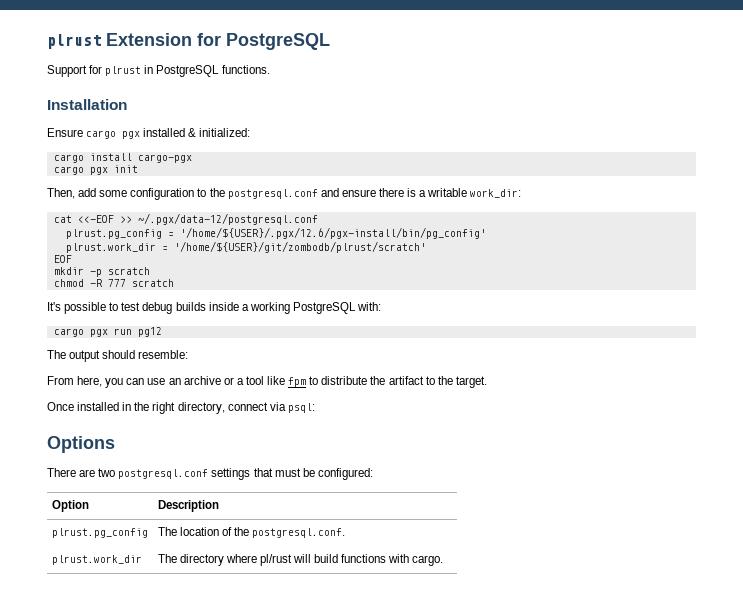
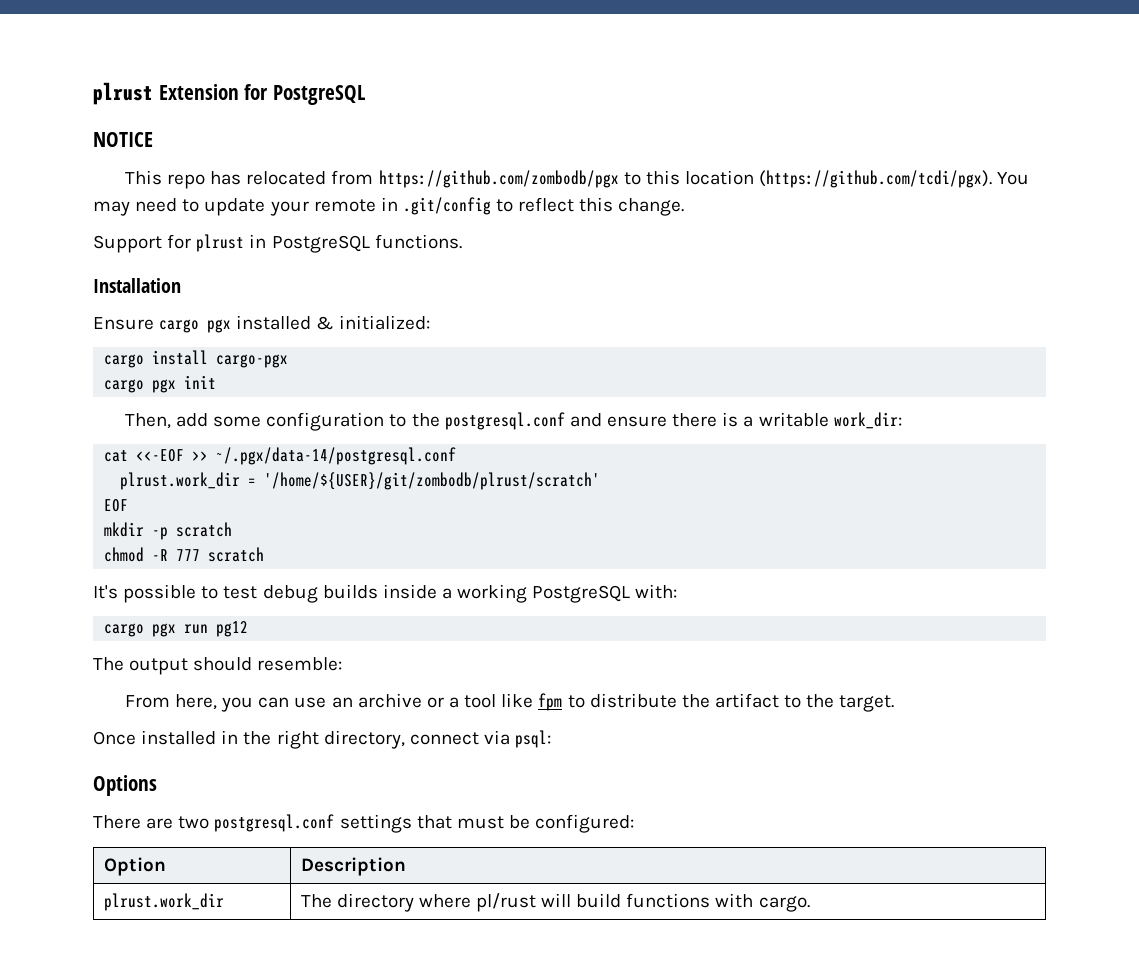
+ NOTICE
+ This repo has relocated from https://github.com/zombodb/pgx to this location (https://github.com/tcdi/pgx). You may need to update your remote in .git/config to reflect this change.
- cat <<-EOF >> ~/.pgx/data-12/postgresql.conf
- plrust.pg_config = '/home/${USER}/.pgx/12.6/pgx-install/bin/pg_config'
+ cat <<-EOF >> ~/.pgx/data-14/postgresql.conf
- plrust.pg_config | The location of the postgresql.conf.

